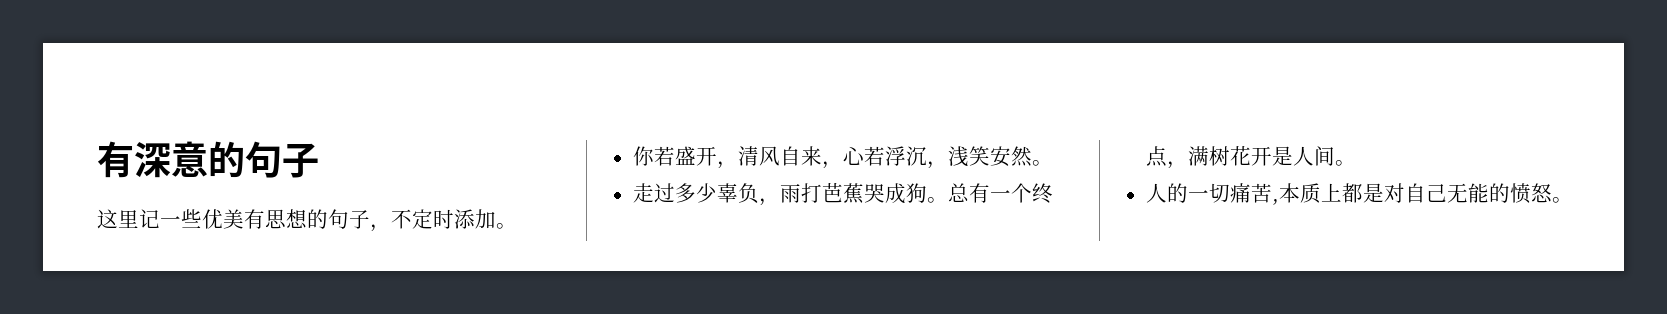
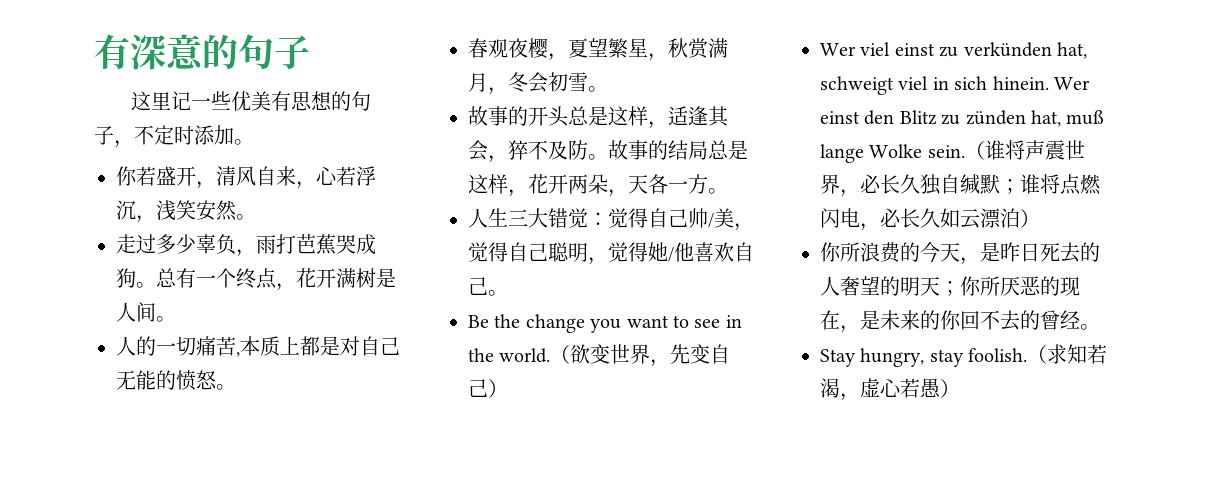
- 总有一个终点，满树花开是人间。
+ 总有一个终点，花开满树是人间。
+ 春观夜樱，夏望繁星，秋赏满月，冬会初雪。
+ 故事的开头总是这样，适逢其会，猝不及防。故事的结局总是这样，花开两朵，天各一方。
+ 人生三大错觉：觉得自己帅/美，觉得自己聪明，觉得她/他喜欢自己。
+ Be the change you want to see in the world.（欲变世界，先变自己）
+ Wer viel einst zu verkünden hat, schweigt viel in sich hinein. Wer einst den Blitz zu zünden hat, muß lange Wolke sein.（谁将声震世界，必长久独自缄默；谁将点燃闪电，必长久如云漂泊）
+ 你所浪费的今天，是昨日死去的人奢望的明天；你所厌恶的现在，是未来的你回不去的曾经。
+ Stay hungry, stay foolish.（求知若渴，虚心若愚）

